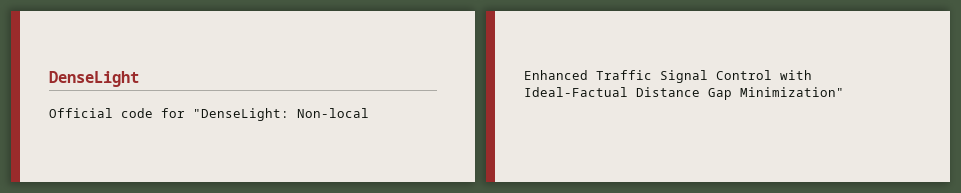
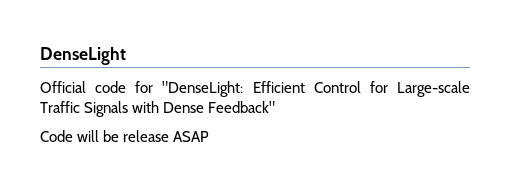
- Official code for "DenseLight: Non-local Enhanced Traffic Signal Control with Ideal-Factual Distance Gap Minimization"
+ Official code for "DenseLight: Efficient Control for Large-scale Traffic Signals with Dense Feedback"
+ Code will be release ASAP

